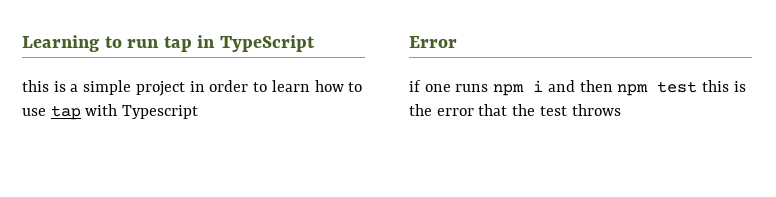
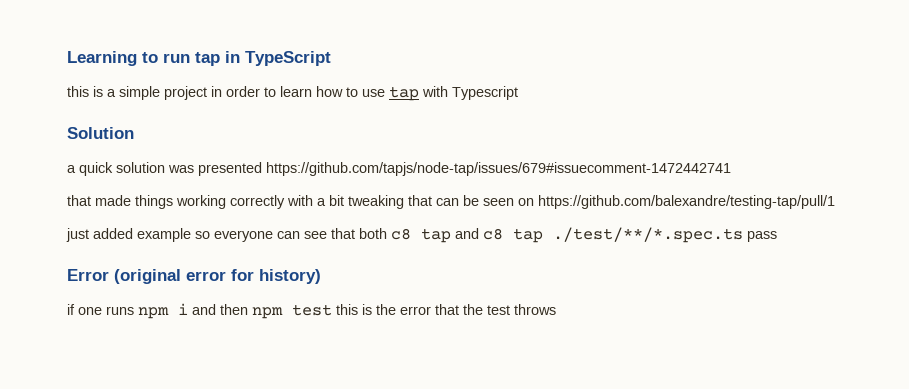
- Error
+ Solution
+ a quick solution was presented https://github.com/tapjs/node-tap/issues/679#issuecomment-1472442741
+ that made things working correctly with a bit tweaking that can be seen on https://github.com/balexandre/testing-tap/pull/1
+ just added example so everyone can see that both c8 tap and c8 tap ./test/**/*.spec.ts pass
+ Error (original error for history)

